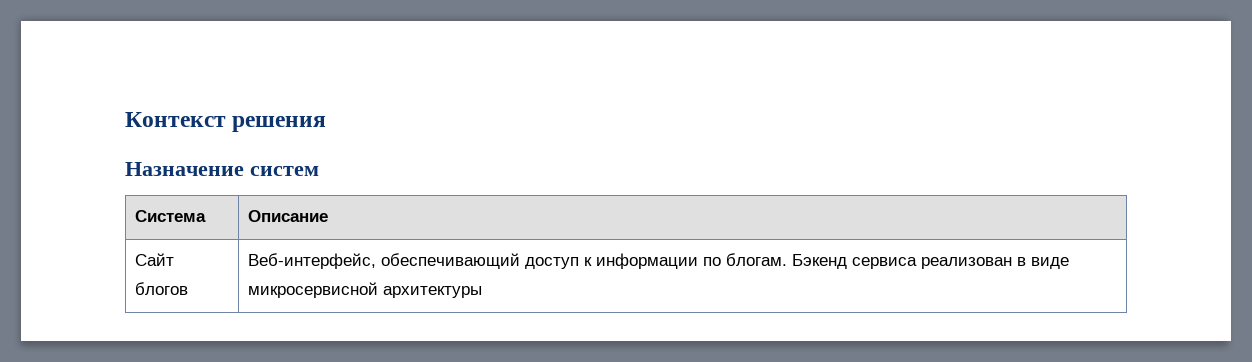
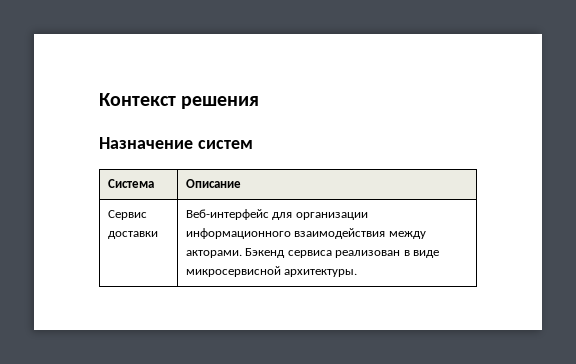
- Сайт блогов | Веб-интерфейс, обеспечивающий доступ к информации по блогам. Бэкенд сервиса реализован в виде микросервисной архитектуры
+ Сервис доставки | Веб-интерфейс для организации информационного взаимодействия между акторами. Бэкенд сервиса реализован в виде микросервисной архитектуры.

